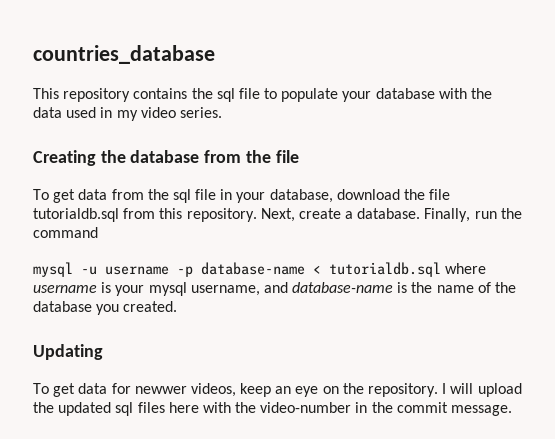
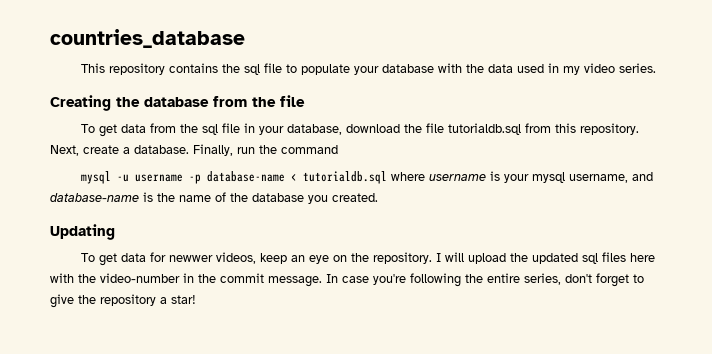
+ In case you're following the entire series, don't forget to give the repository a star!

